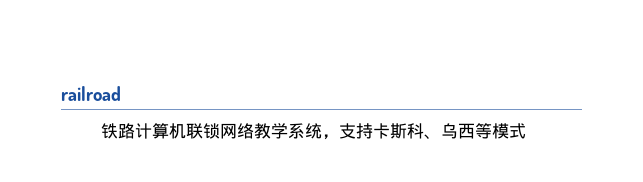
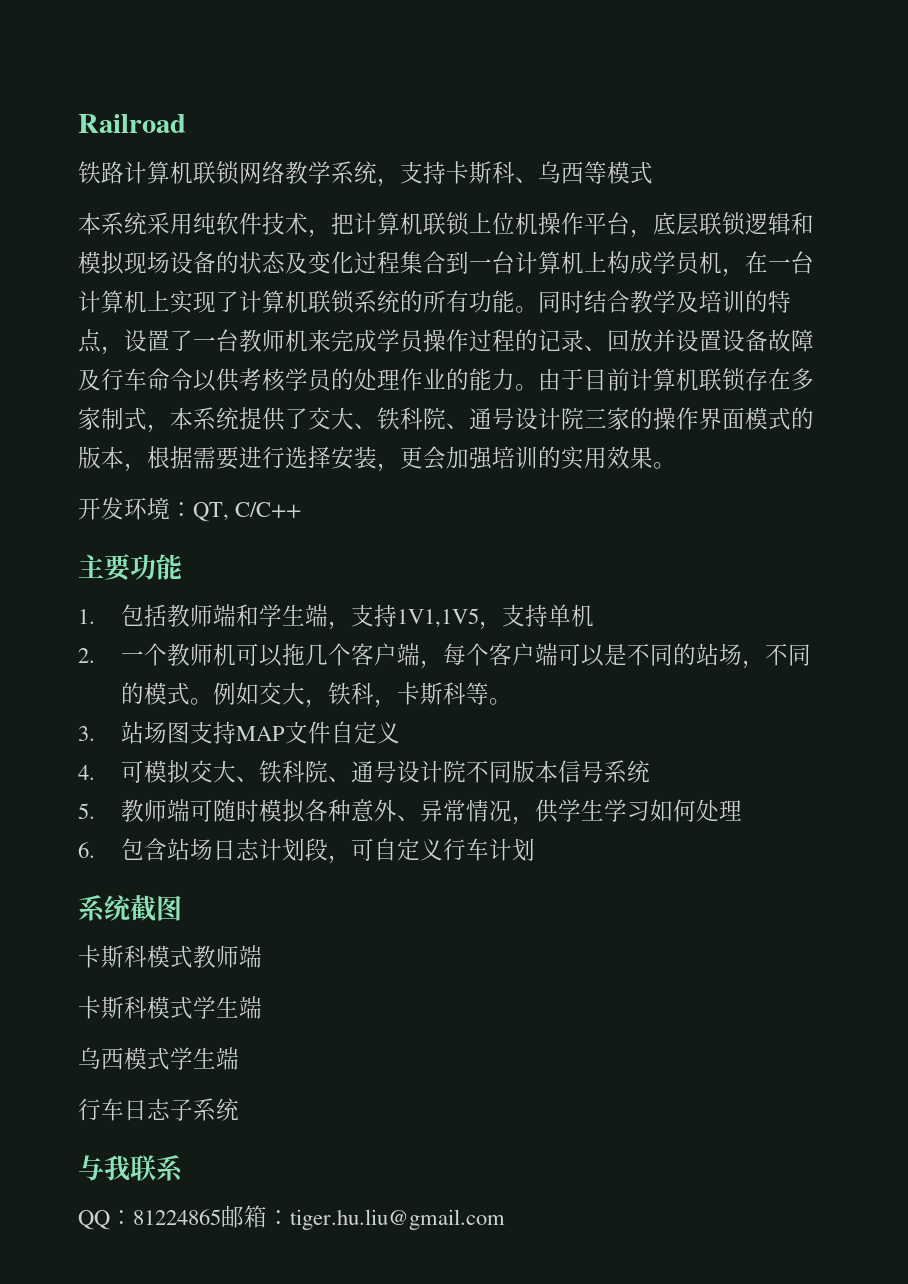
- railroad
+ Railroad
+ 本系统采用纯软件技术，把计算机联锁上位机操作平台，底层联锁逻辑和模拟现场设备的状态及变化过程集合到一台计算机上构成学员机，在一台计算机上实现了计算机联锁系统的所有功能。同时结合教学及培训的特点，设置了一台教师机来完成学员操作过程的记录、回放并设置设备故障及行车命令以供考核学员的处理作业的能力。由于目前计算机联锁存在多家制式，本系统提供了交大、铁科院、通号设计院三家的操作界面模式的版本，根据需要进行选择安装，更会加强培训的实用效果。
+ 开发环境：QT, C/C++
+ 主要功能
+ 1.包括教师端和学生端，支持1V1,1V5，支持单机
+ 2.一个教师机可以拖几个客户端，每个客户端可以是不同的站场，不同的模式。例如交大，铁科，卡斯科等。
+ 3.站场图支持MAP文件自定义
+ 4.可模拟交大、铁科院、通号设计院不同版本信号系统
+ 5.教师端可随时模拟各种意外、异常情况，供学生学习如何处理
+ 6.包含站场日志计划段，可自定义行车计划
+ 系统截图
+ 卡斯科模式教师端
+ 卡斯科模式学生端
+ 乌西模式学生端
+ 行车日志子系统
+ 与我联系
+ QQ：81224865邮箱：tiger.hu.liu@gmail.com

